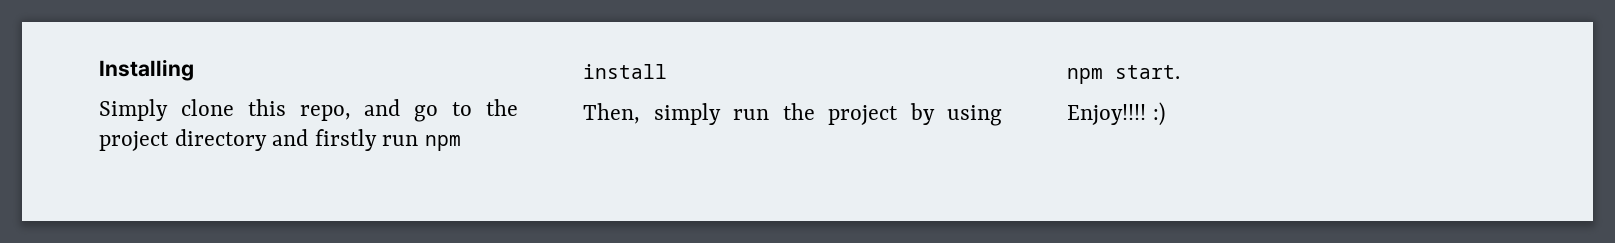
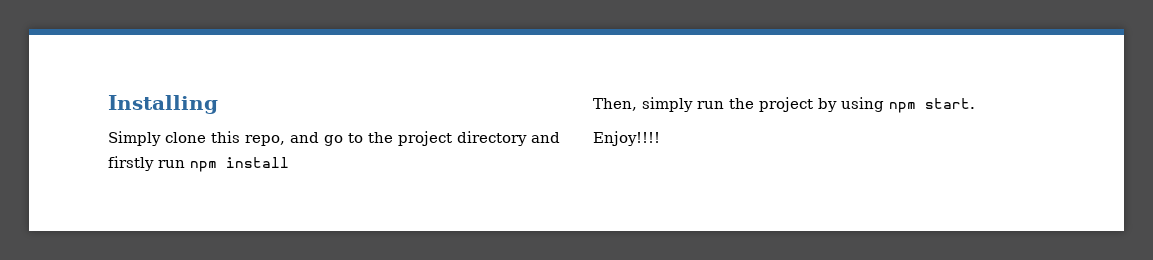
- Enjoy!!!! :)
+ Enjoy!!!!

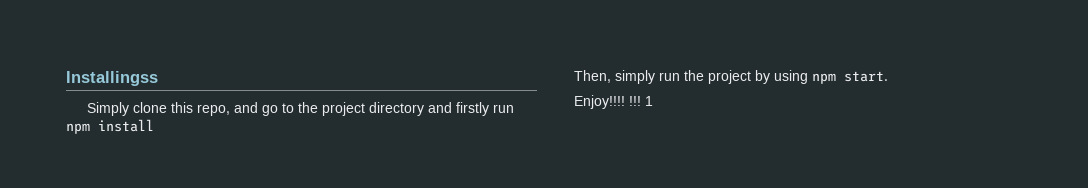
- Installing
+ Installingss
+ !!! 1

